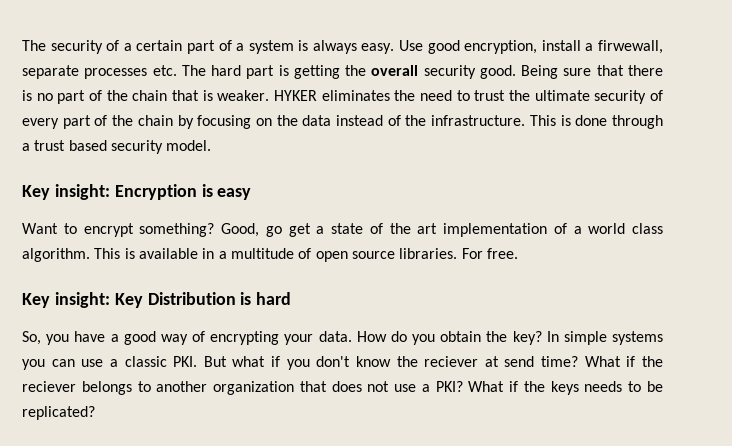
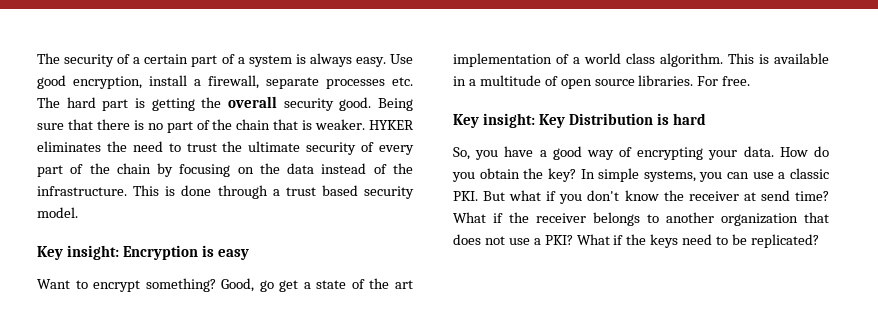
- Use good encryption, install a firwewall, separate processes etc. The hard part is getting the overall security good.
+ Use good encryption, install a firewall, separate processes etc. The hard part is getting the overall security good.
- In simple systems you can use a classic PKI. But what if you don't know the reciever at send time?
+ In simple systems, you can use a classic PKI. But what if you don't know the receiver at send time?
- What if the reciever belongs to another organization that does not use a PKI?
+ What if the receiver belongs to another organization that does not use a PKI?
- What if the keys needs to be replicated?
+ What if the keys need to be replicated?

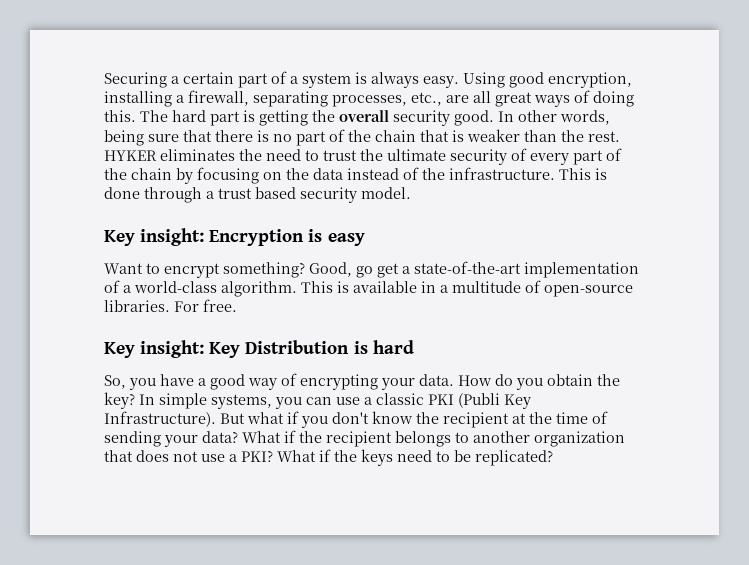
- The security of a certain part of a system is always easy.
+ Securing a certain part of a system is always easy.
- Use good encryption, install a firewall, separate processes etc. The hard part is getting the overall security good.
+ Using good encryption, installing a firewall, separating processes, etc., are all great ways of doing this. The hard part is getting the overall security good.
- Being sure that there is no part of the chain that is weaker.
+ In other words, being sure that there is no part of the chain that is weaker than the rest.
- Good, go get a state of the art implementation of a world class algorithm.
+ Good, go get a state-of-the-art implementation of a world-class algorithm.
- This is available in a multitude of open source libraries.
+ This is available in a multitude of open-source libraries.
- In simple systems, you can use a classic PKI. But what if you don't know the receiver at send time? What if the receiver belongs to another organization that does not use a PKI?
+ In simple systems, you can use a classic PKI (Publi Key Infrastructure). But what if you don't know the recipient at the time of sending your data? What if the recipient belongs to another organization that does not use a PKI?

